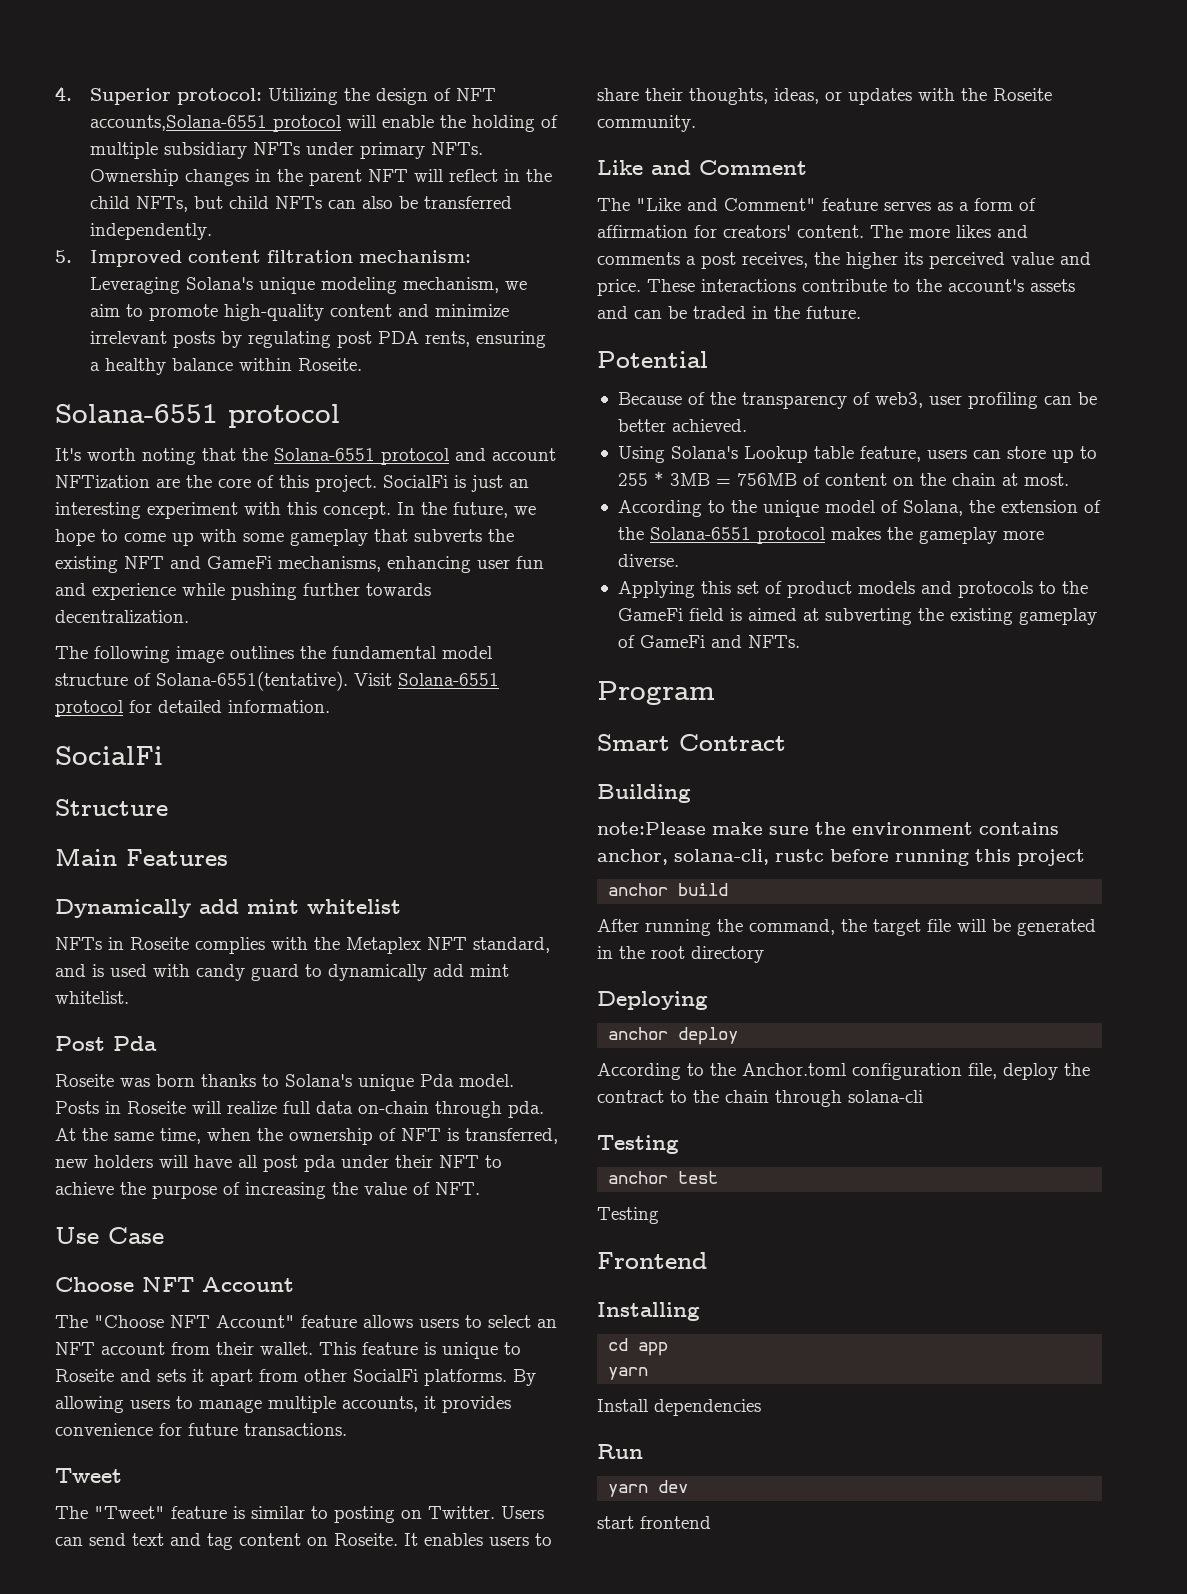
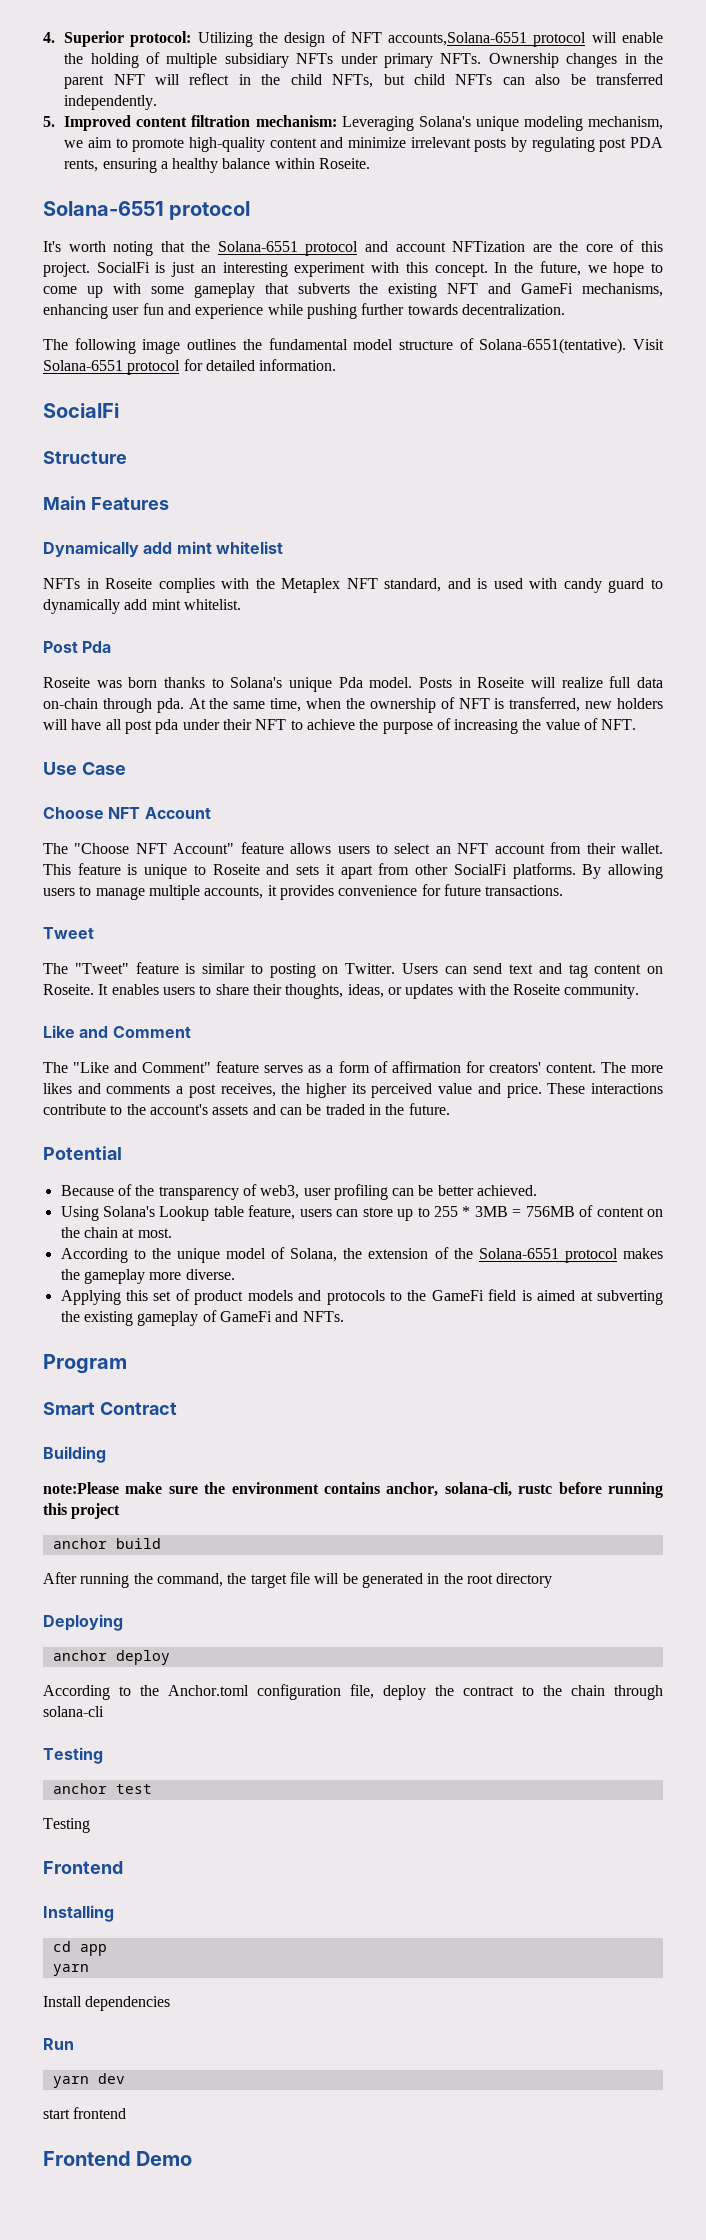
+ Frontend Demo

